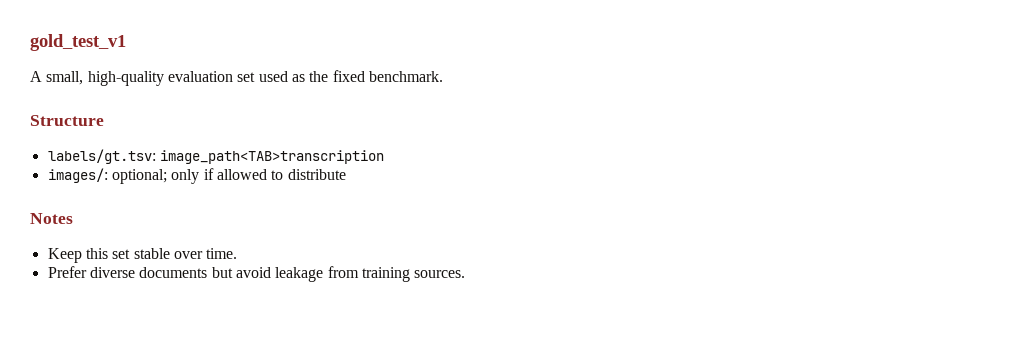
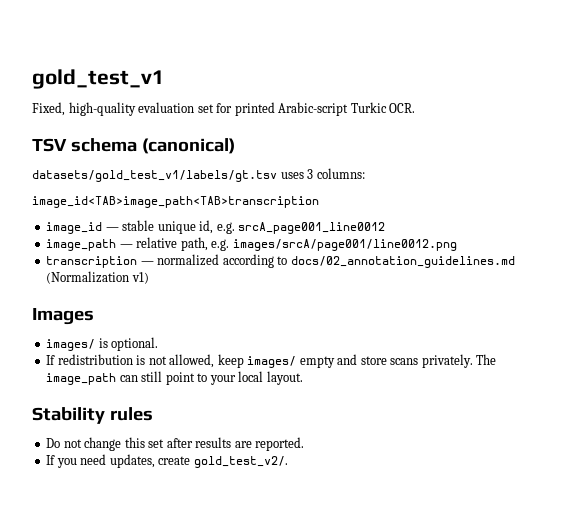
- A small, high-quality evaluation set used as the fixed benchmark.
- Structure
- labels/gt.tsv: image_path<TAB>transcription
- images/: optional; only if allowed to distribute
- Notes
- Keep this set stable over time.
- Prefer diverse documents but avoid leakage from training sources.
+ Fixed, high-quality evaluation set for printed Arabic-script Turkic OCR.
+ TSV schema (canonical)
+ datasets/gold_test_v1/labels/gt.tsv uses 3 columns:
+ image_id<TAB>image_path<TAB>transcription
+ image_id — stable unique id, e.g. srcA_page001_line0012
+ image_path — relative path, e.g. images/srcA/page001/line0012.png
+ transcription — normalized according to docs/02_annotation_guidelines.md (Normalization v1)
+ Images
+ images/ is optional.
+ If redistribution is not allowed, keep images/ empty and store scans privately. The image_path can still point to your local layout.
+ Stability rules
+ Do not change this set after results are reported.
+ If you need updates, create gold_test_v2/.

